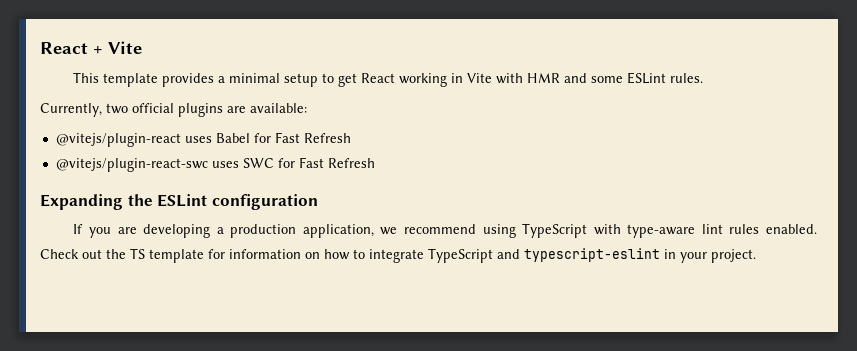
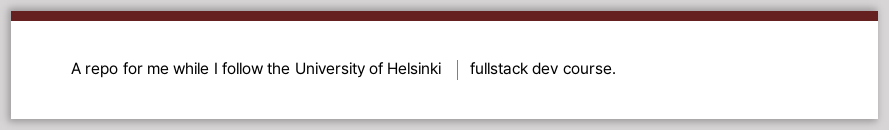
- React + Vite
- This template provides a minimal setup to get React working in Vite with HMR and some ESLint rules.
- Currently, two official plugins are available:
- @vitejs/plugin-react uses Babel for Fast Refresh
- @vitejs/plugin-react-swc uses SWC for Fast Refresh
- Expanding the ESLint configuration
- If you are developing a production application, we recommend using TypeScript with type-aware lint rules enabled. Check out the TS template for information on how to integrate TypeScript and typescript-eslint in your project.
+ A repo for me while I follow the University of Helsinki fullstack dev course.

